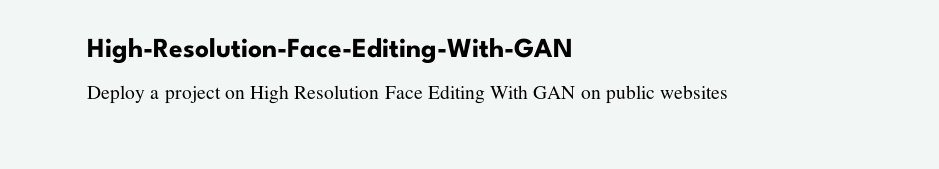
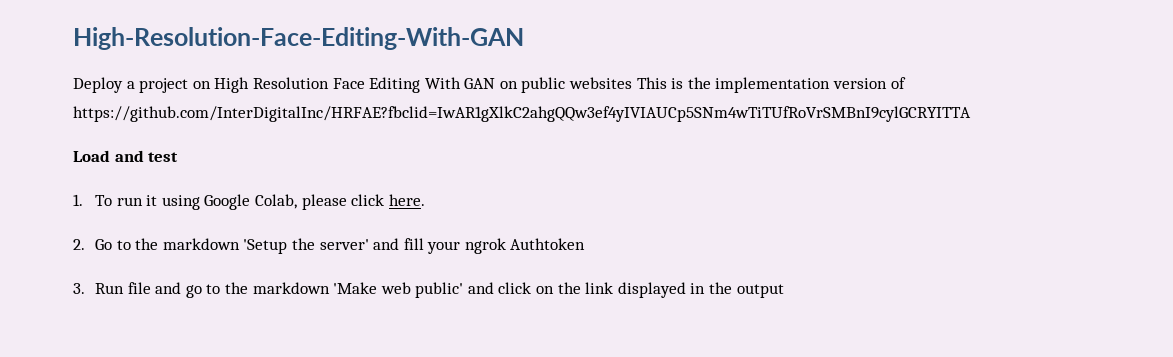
- Deploy a project on High Resolution Face Editing With GAN on public websites
+ Deploy a project on High Resolution Face Editing With GAN on public websites This is the implementation version of https://github.com/InterDigitalInc/HRFAE?fbclid=IwAR1gXlkC2ahgQQw3ef4yIVIAUCp5SNm4wTiTUfRoVrSMBnI9cylGCRYITTA
+ Load and test
+ 1. To run it using Google Colab, please click here.
+ 2. Go to the markdown 'Setup the server' and fill your ngrok Authtoken
+ 3. Run file and go to the markdown 'Make web public' and click on the link displayed in the output

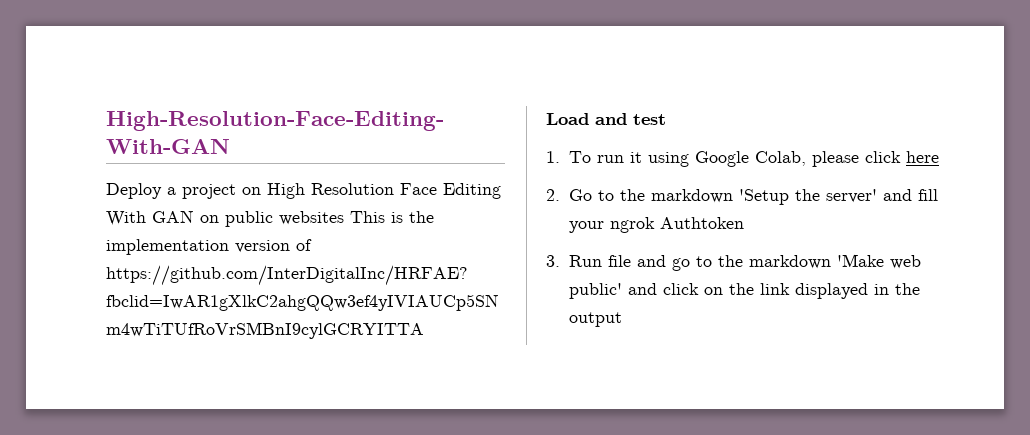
- 1. To run it using Google Colab, please click here.
+ 1. To run it using Google Colab, please click here

